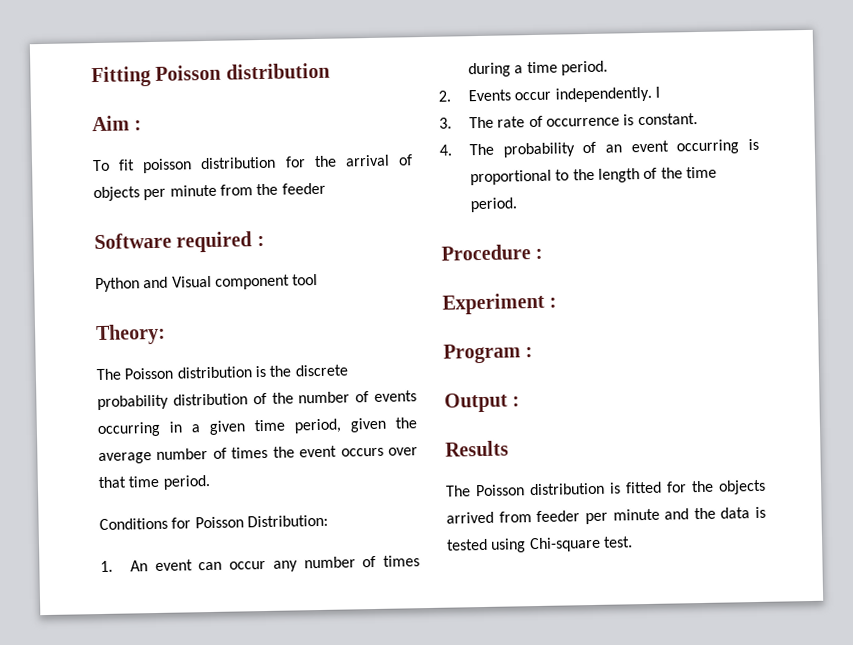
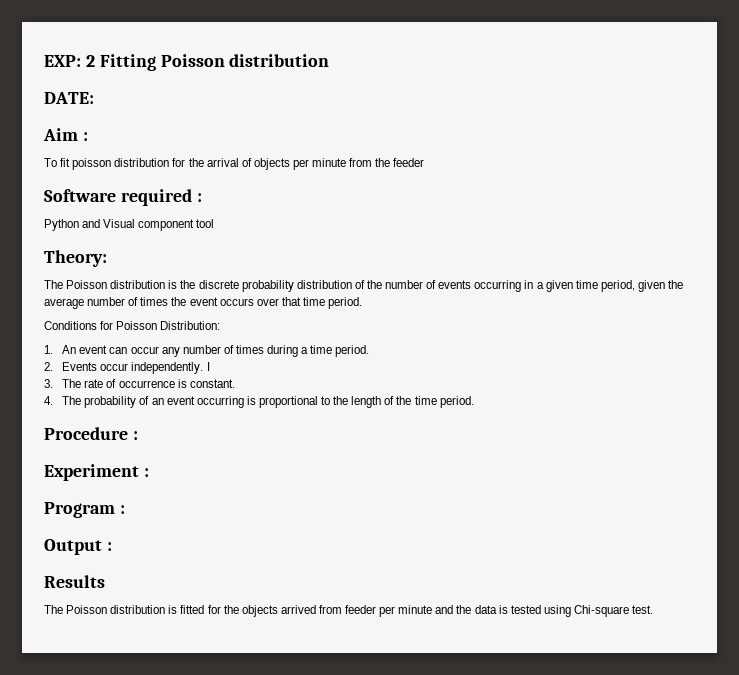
- Fitting Poisson distribution
+ EXP: 2 Fitting Poisson distribution
+ DATE:

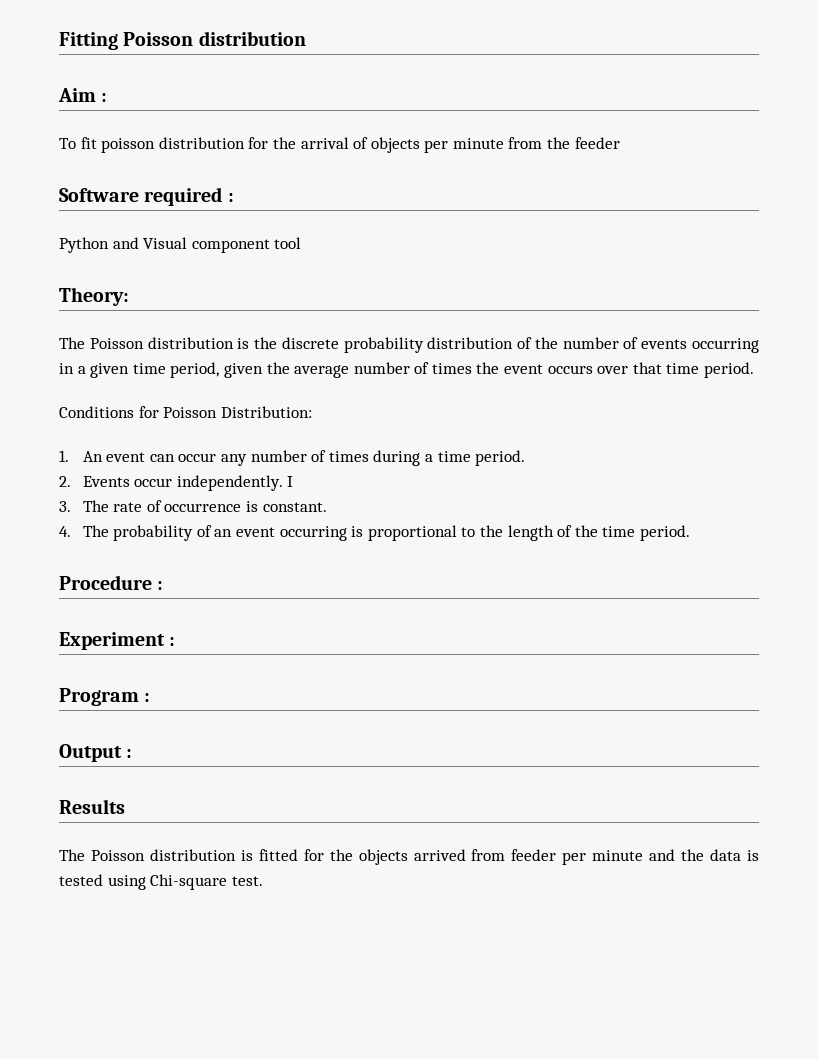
- EXP: 2 Fitting Poisson distribution
+ Fitting Poisson distribution
- DATE:

